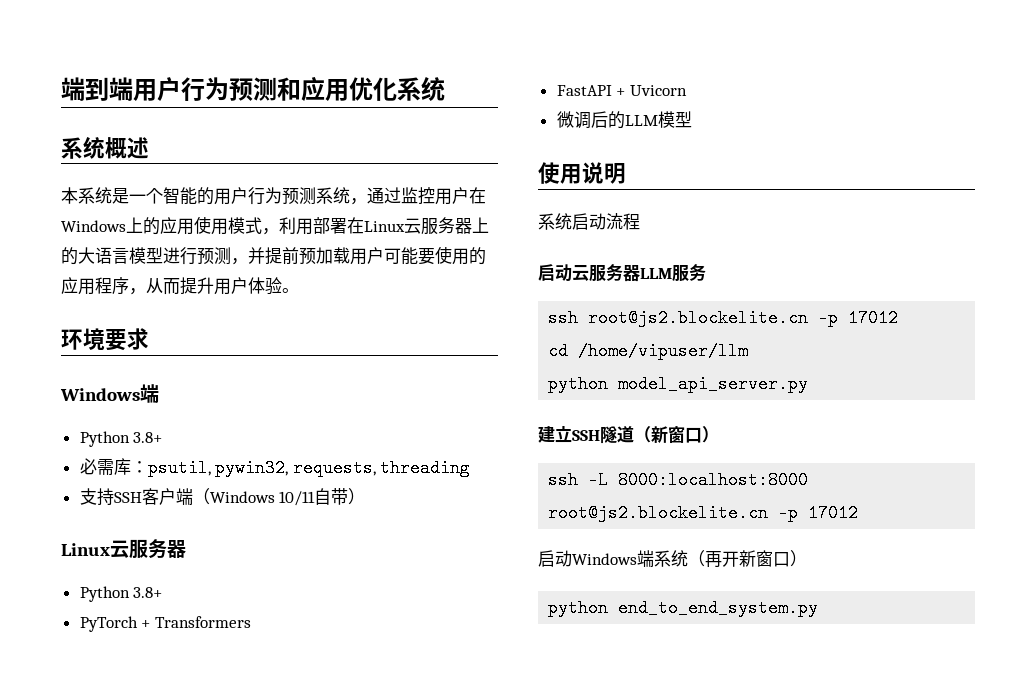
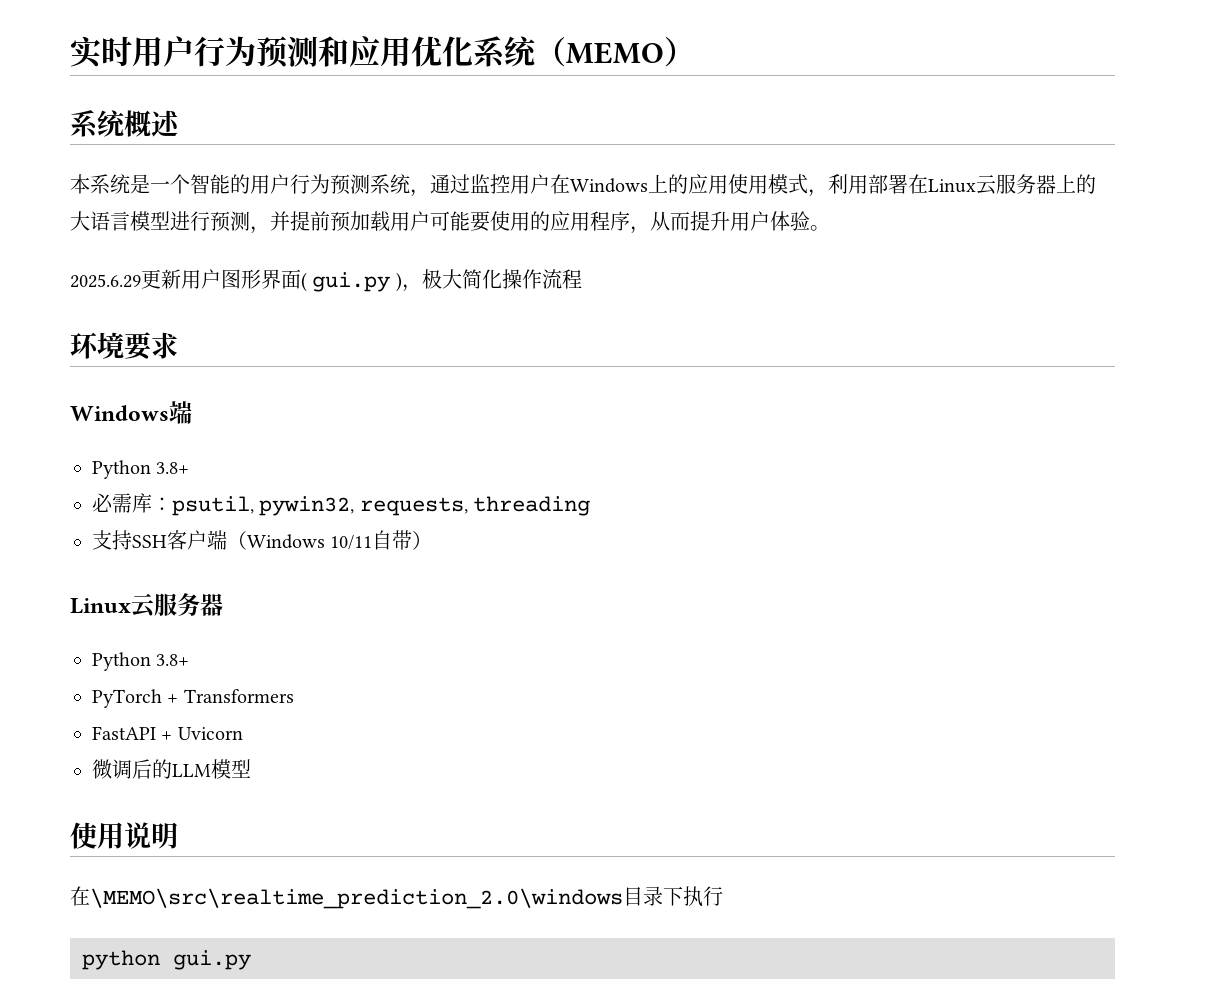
- 端到端用户行为预测和应用优化系统
+ 实时用户行为预测和应用优化系统（MEMO）
+ 2025.6.29更新用户图形界面( gui.py )，极大简化操作流程
- 系统启动流程
- 启动云服务器LLM服务
- ssh root@js2.blockelite.cn -p 17012
- cd /home/vipuser/llm
- python model_api_server.py
- 建立SSH隧道（新窗口）
- ssh -L 8000:localhost:8000 root@js2.blockelite.cn -p 17012
- 启动Windows端系统（再开新窗口）
- python end_to_end_system.py
+ 在\MEMO\src\realtime_prediction_2.0\windows目录下执行
+ python gui.py

